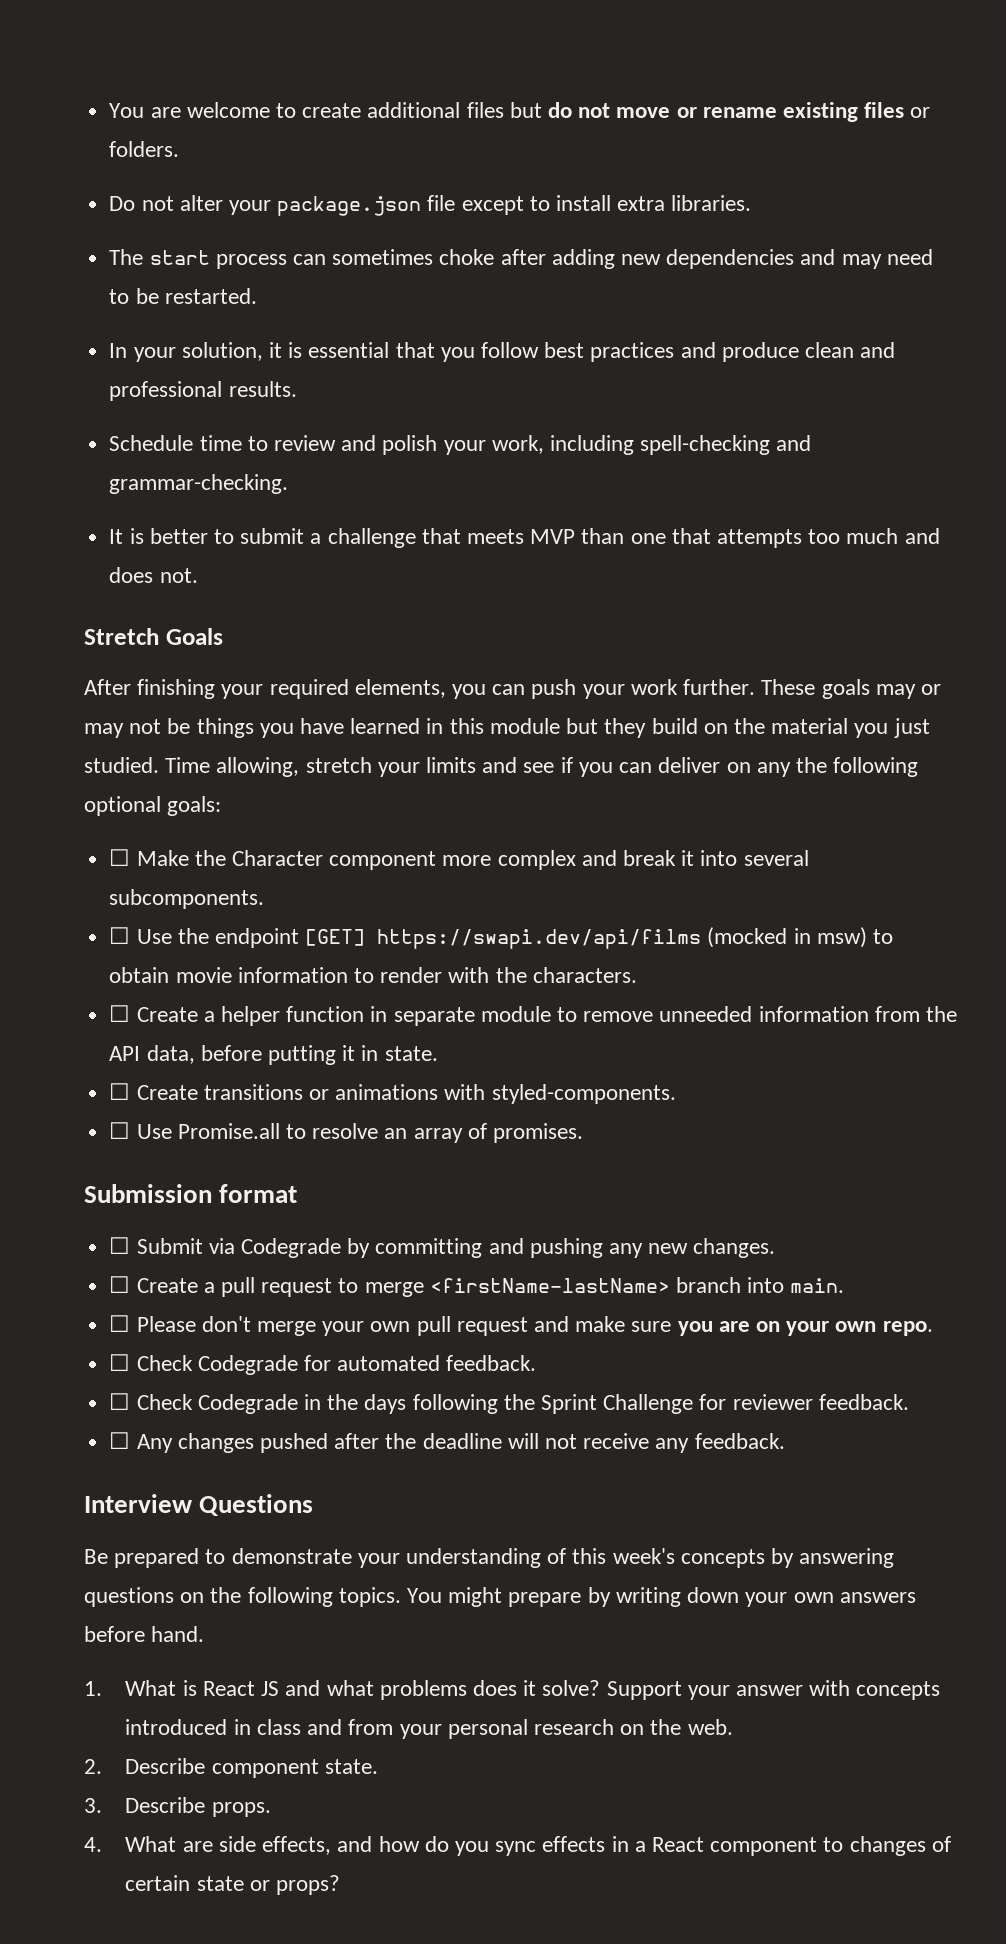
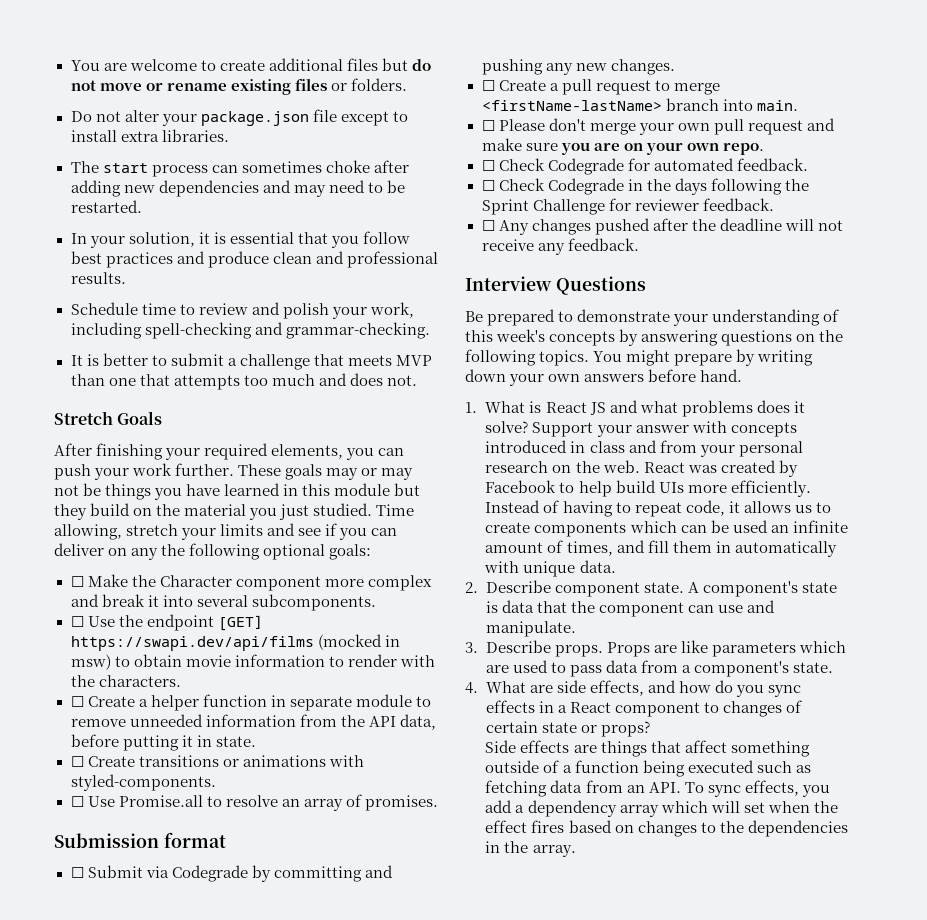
- Support your answer with concepts introduced in class and from your personal research on the web.
- 2. Describe component state.
- 3. Describe props.
+ Support your answer with concepts introduced in class and from your personal research on the web. React was created by Facebook to help build UIs more efficiently. Instead of having to repeat code, it allows us to create components which can be used an infinite amount of times, and fill them in automatically with unique data.
+ 2. Describe component state. A component's state is data that the component can use and manipulate.
+ 3. Describe props. Props are like parameters which are used to pass data from a component's state.
+ Side effects are things that affect something outside of a function being executed such as fetching data from an API. To sync effects, you add a dependency array which will set when the effect fires based on changes to the dependencies in the array.

